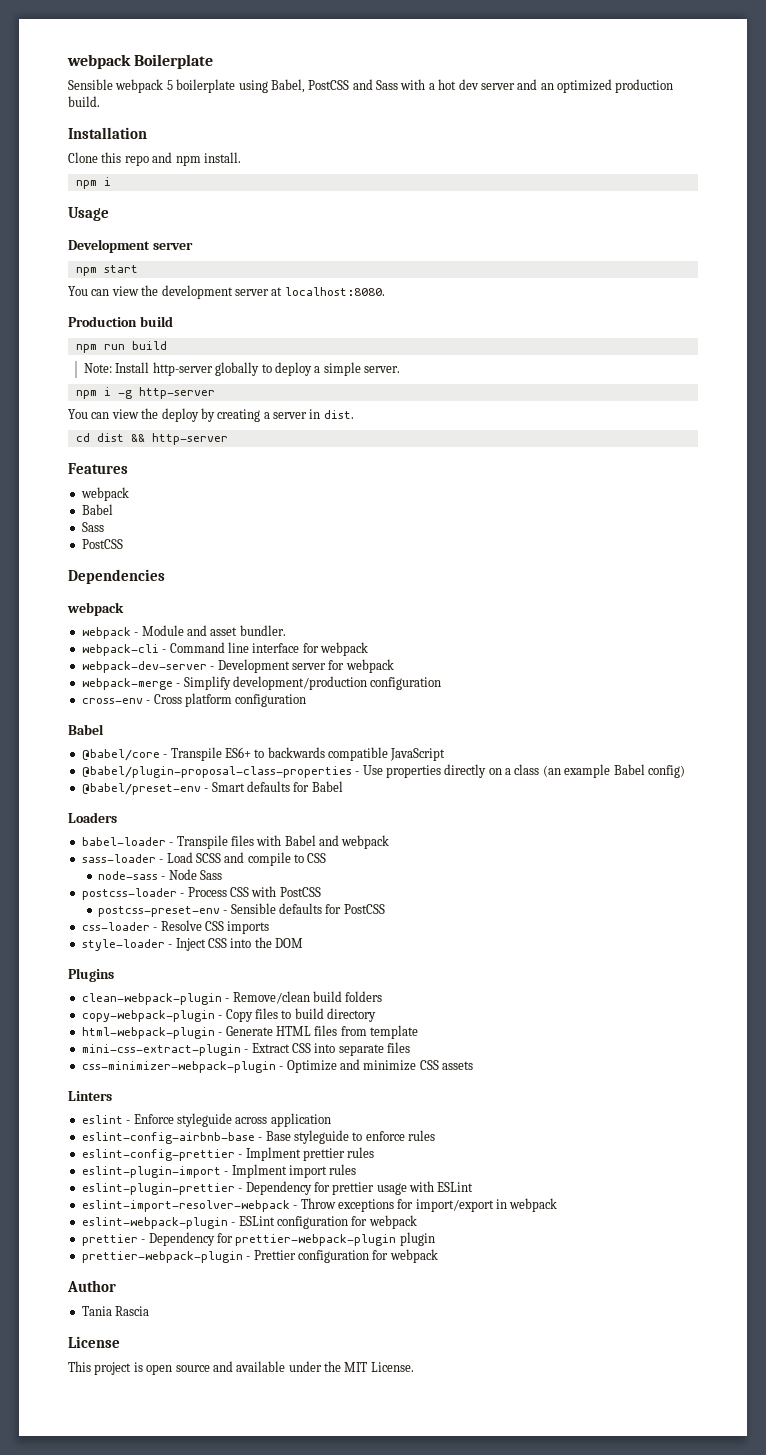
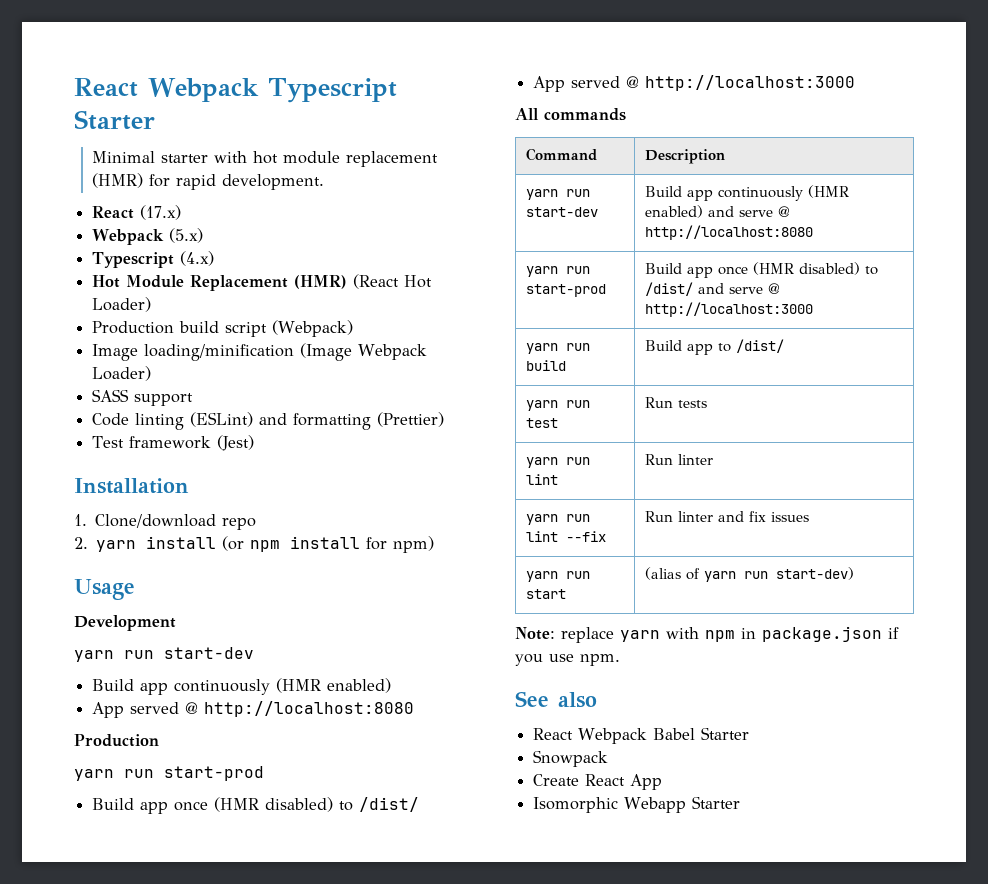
- webpack Boilerplate
- Sensible webpack 5 boilerplate using Babel, PostCSS and Sass with a hot dev server and an optimized production build.
+ React Webpack Typescript Starter
+ Minimal starter with hot module replacement (HMR) for rapid development.
+ React (17.x)
+ Webpack (5.x)
+ Typescript (4.x)
+ Hot Module Replacement (HMR) (React Hot Loader)
+ Production build script (Webpack)
+ Image loading/minification (Image Webpack Loader)
+ SASS support
+ Code linting (ESLint) and formatting (Prettier)
+ Test framework (Jest)
- Clone this repo and npm install.
- npm i
+ 1. Clone/download repo
+ 2. yarn install (or npm install for npm)
  Usage
- Development server
- npm start
- You can view the development server at localhost:8080.
- Production build
- npm run build
- Note: Install http-server globally to deploy a simple server.
- npm i -g http-server
- You can view the deploy by creating a server in dist.
- cd dist && http-server
- Features
- webpack
- Babel
- Sass
- PostCSS
- Dependencies
- webpack
- webpack - Module and asset bundler.
- webpack-cli - Command line interface for webpack
- webpack-dev-server - Development server for webpack
- webpack-merge - Simplify development/production configuration
- cross-env - Cross platform configuration
- Babel
- @babel/core - Transpile ES6+ to backwards compatible JavaScript
- @babel/plugin-proposal-class-properties - Use properties directly on a class (an example Babel config)
- @babel/preset-env - Smart defaults for Babel
- Loaders
- babel-loader - Transpile files with Babel and webpack
- sass-loader - Load SCSS and compile to CSS
- node-sass - Node Sass
- postcss-loader - Process CSS with PostCSS
- postcss-preset-env - Sensible defaults for PostCSS
- css-loader - Resolve CSS imports
- style-loader - Inject CSS into the DOM
- Plugins
- clean-webpack-plugin - Remove/clean build folders
- copy-webpack-plugin - Copy files to build directory
- html-webpack-plugin - Generate HTML files from template
- mini-css-extract-plugin - Extract CSS into separate files
- css-minimizer-webpack-plugin - Optimize and minimize CSS assets
- Linters
- eslint - Enforce styleguide across application
- eslint-config-airbnb-base - Base styleguide to enforce rules
- eslint-config-prettier - Implment prettier rules
- eslint-plugin-import - Implment import rules
- eslint-plugin-prettier - Dependency for prettier usage with ESLint
- eslint-import-resolver-webpack - Throw exceptions for import/export in webpack
- eslint-webpack-plugin - ESLint configuration for webpack
- prettier - Dependency for prettier-webpack-plugin plugin
- prettier-webpack-plugin - Prettier configuration for webpack
- Author
- Tania Rascia
- License
- This project is open source and available under the MIT License.
+ Development
+ yarn run start-dev
+ Build app continuously (HMR enabled)
+ App served @ http://localhost:8080
+ Production
+ yarn run start-prod
+ Build app once (HMR disabled) to /dist/
+ App served @ http://localhost:3000
+ All commands
+ Command | Description
+ yarn run start-dev | Build app continuously (HMR enabled) and serve @ http://localhost:8080
+ yarn run start-prod | Build app once (HMR disabled) to /dist/ and serve @ http://localhost:3000
+ yarn run build | Build app to /dist/
+ yarn run test | Run tests
+ yarn run lint | Run linter
+ yarn run lint --fix | Run linter and fix issues
+ yarn run start | (alias of yarn run start-dev)
+ Note: replace yarn with npm in package.json if you use npm.
+ See also
+ React Webpack Babel Starter
+ Snowpack
+ Create React App
+ Isomorphic Webapp Starter

